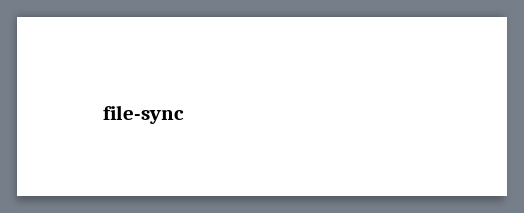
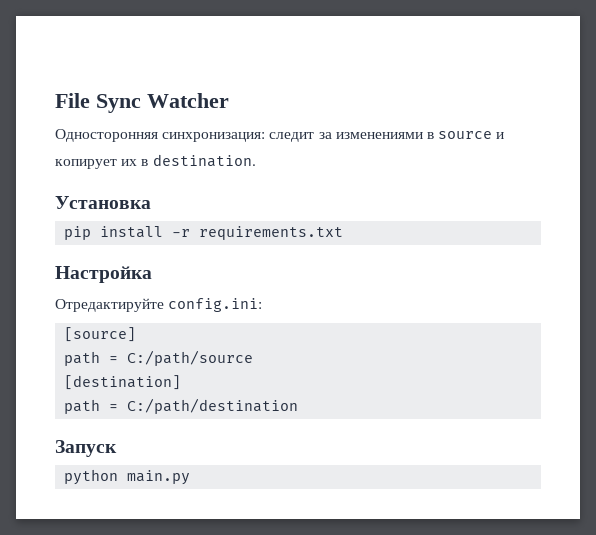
- file-sync
+ File Sync Watcher
+ Односторонняя синхронизация: следит за изменениями в source и копирует их в destination.
+ Установка
+ pip install -r requirements.txt
+ Настройка
+ Отредактируйте config.ini:
+ [source]
+ path = C:/path/source
+ [destination]
+ path = C:/path/destination
+ Запуск
+ python main.py

